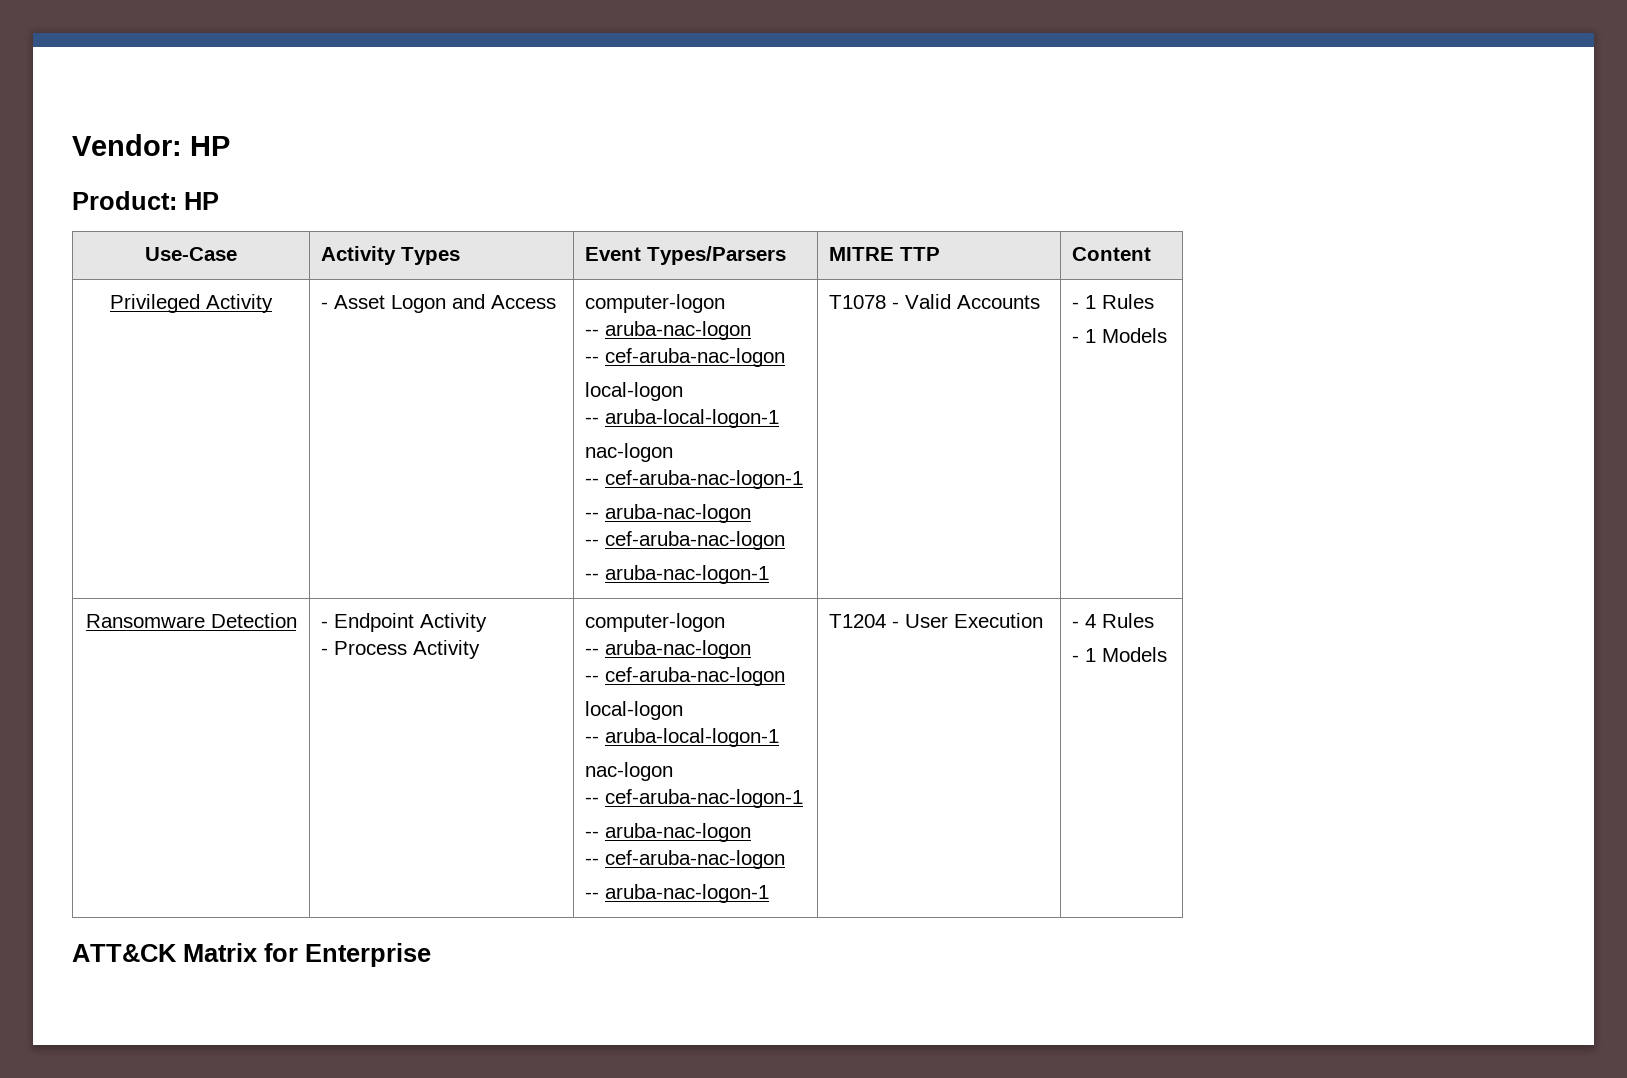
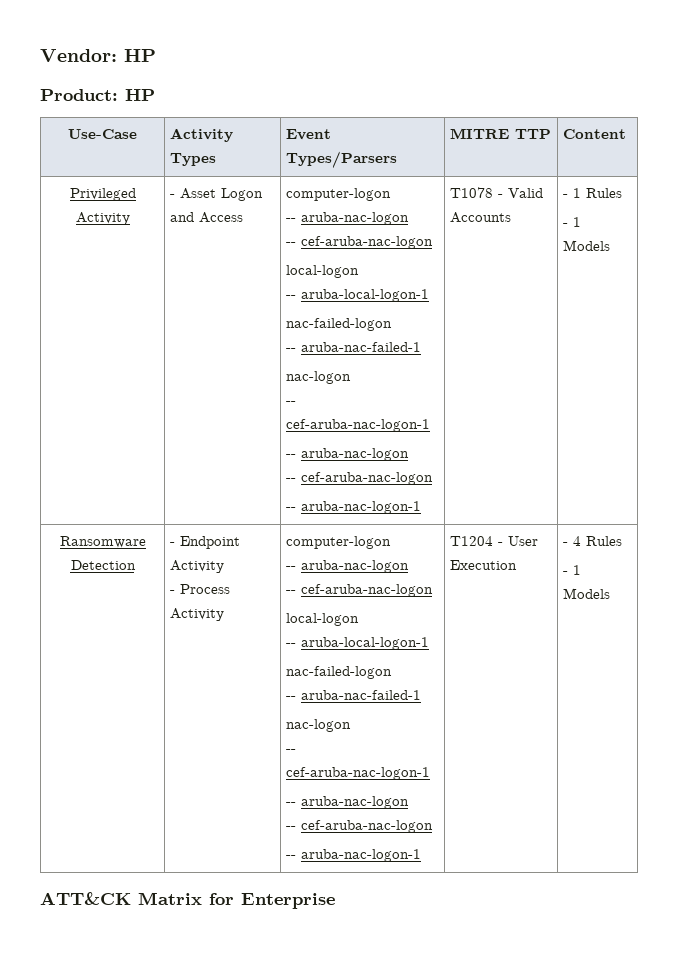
  Privileged Activity | - Asset Logon and Access | computer-logon
  -- aruba-nac-logon
  -- cef-aruba-nac-logon
  local-logon
  -- aruba-local-logon-1
+ nac-failed-logon
+ -- aruba-nac-failed-1
  Ransomware Detection | - Endpoint Activity
  - Process Activity | computer-logon
  -- aruba-nac-logon
  -- cef-aruba-nac-logon
  local-logon
  -- aruba-local-logon-1
+ nac-failed-logon
+ -- aruba-nac-failed-1

